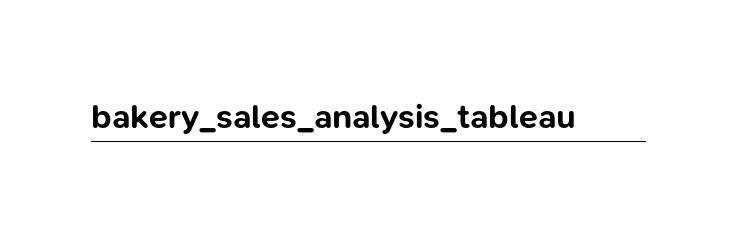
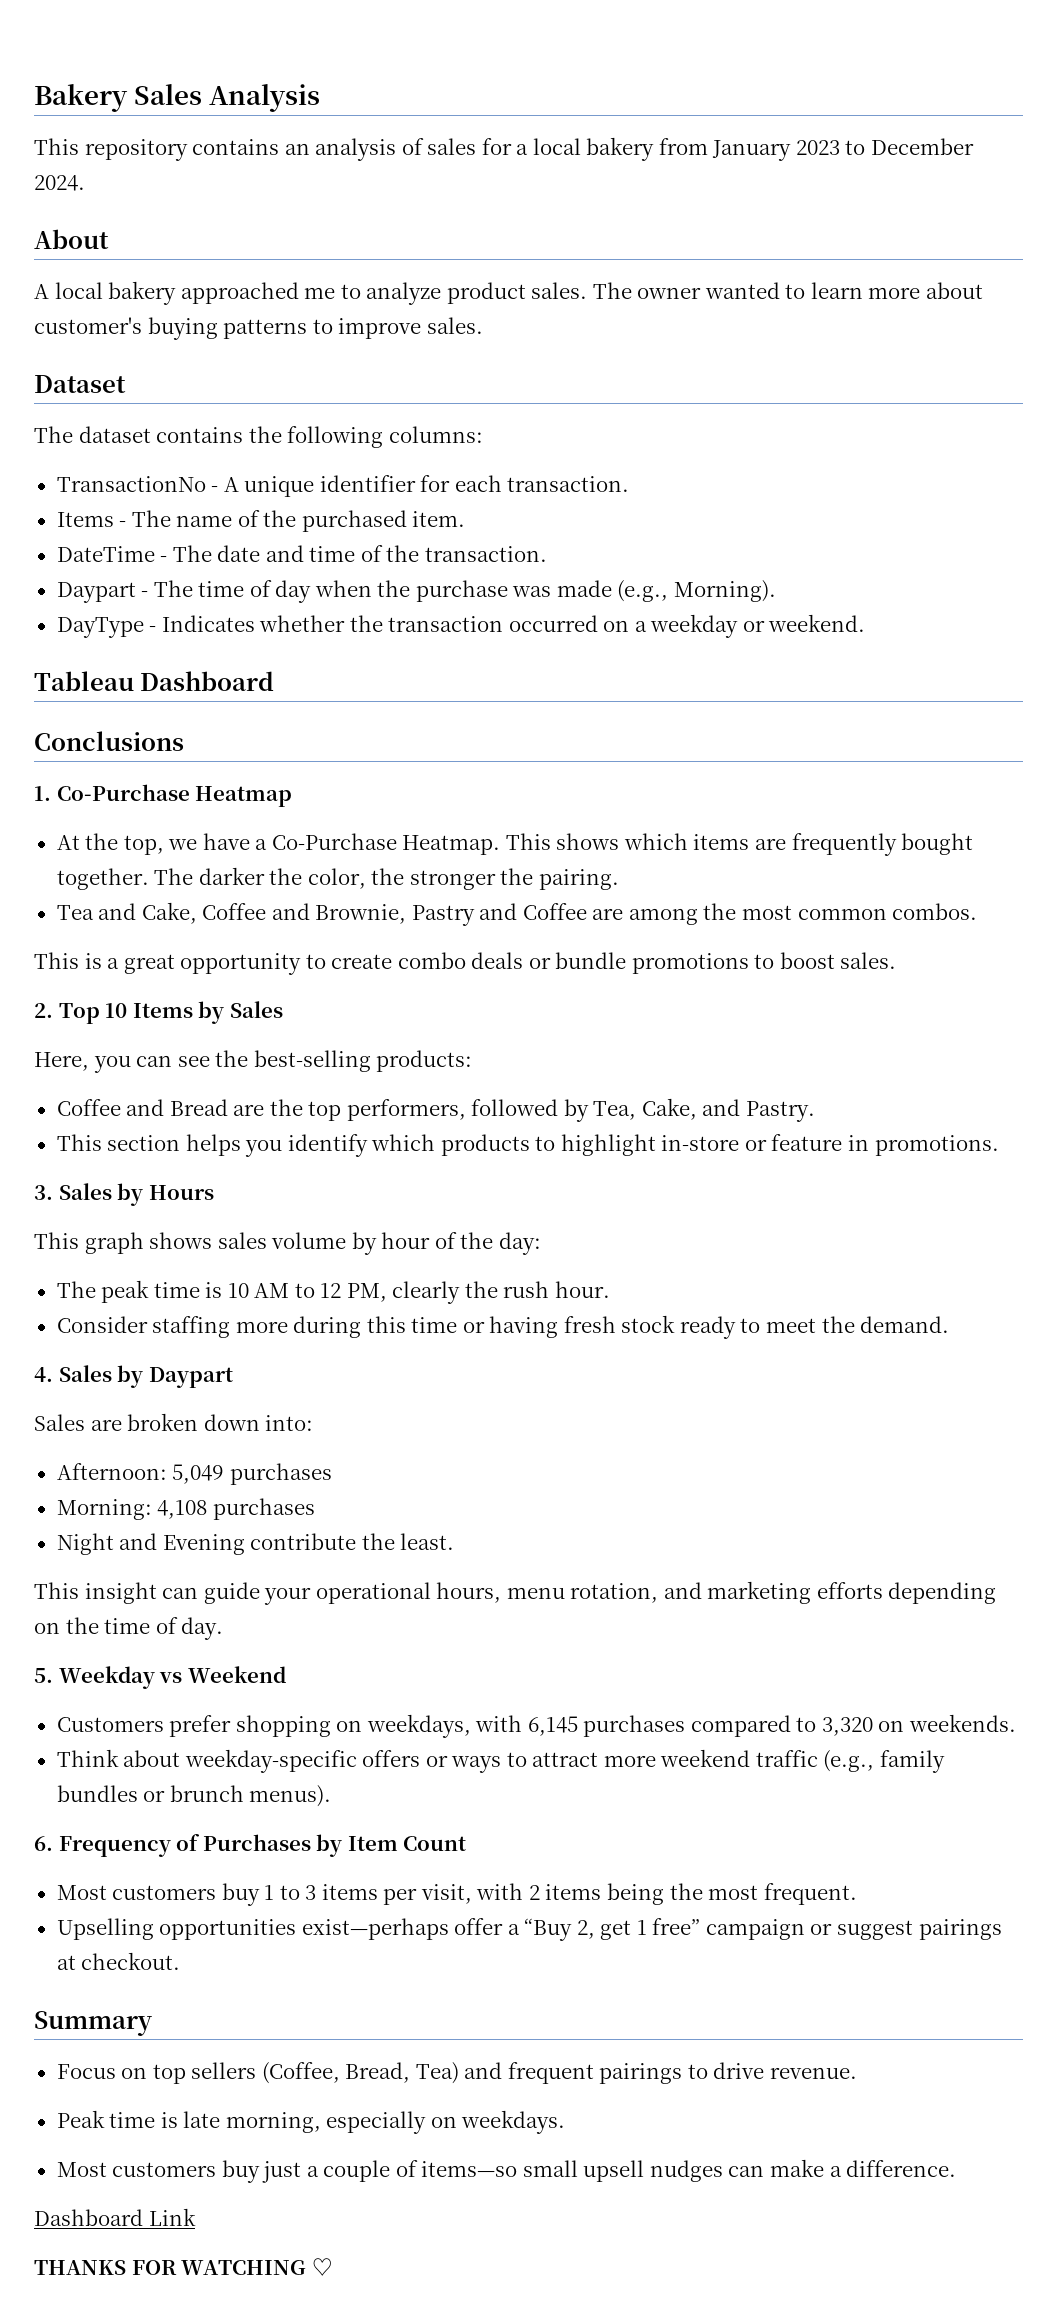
- bakery_sales_analysis_tableau
+ Bakery Sales Analysis
+ This repository contains an analysis of sales for a local bakery from January 2023 to December 2024.
+ About
+ A local bakery approached me to analyze product sales. The owner wanted to learn more about customer's buying patterns to improve sales.
+ Dataset
+ The dataset contains the following columns:
+ TransactionNo - A unique identifier for each transaction.
+ Items - The name of the purchased item.
+ DateTime - The date and time of the transaction.
+ Daypart - The time of day when the purchase was made (e.g., Morning).
+ DayType - Indicates whether the transaction occurred on a weekday or weekend.
+ Tableau Dashboard
+ Conclusions
+ 1. Co-Purchase Heatmap
+ At the top, we have a Co-Purchase Heatmap. This shows which items are frequently bought together. The darker the color, the stronger the pairing.
+ Tea and Cake, Coffee and Brownie, Pastry and Coffee are among the most common combos.
+ This is a great opportunity to create combo deals or bundle promotions to boost sales.
+ 2. Top 10 Items by Sales
+ Here, you can see the best-selling products:
+ Coffee and Bread are the top performers, followed by Tea, Cake, and Pastry.
+ This section helps you identify which products to highlight in-store or feature in promotions.
+ 3. Sales by Hours
+ This graph shows sales volume by hour of the day:
+ The peak time is 10 AM to 12 PM, clearly the rush hour.
+ Consider staffing more during this time or having fresh stock ready to meet the demand.
+ 4. Sales by Daypart
+ Sales are broken down into:
+ Afternoon: 5,049 purchases
+ Morning: 4,108 purchases
+ Night and Evening contribute the least.
+ This insight can guide your operational hours, menu rotation, and marketing efforts depending on the time of day.
+ 5. Weekday vs Weekend
+ Customers prefer shopping on weekdays, with 6,145 purchases compared to 3,320 on weekends.
+ Think about weekday-specific offers or ways to attract more weekend traffic (e.g., family bundles or brunch menus).
+ 6. Frequency of Purchases by Item Count
+ Most customers buy 1 to 3 items per visit, with 2 items being the most frequent.
+ Upselling opportunities exist—perhaps offer a “Buy 2, get 1 free” campaign or suggest pairings at checkout.
+ Summary
+ Focus on top sellers (Coffee, Bread, Tea) and frequent pairings to drive revenue.
+ Peak time is late morning, especially on weekdays.
+ Most customers buy just a couple of items—so small upsell nudges can make a difference.
+ Dashboard Link
+ THANKS FOR WATCHING ♡

